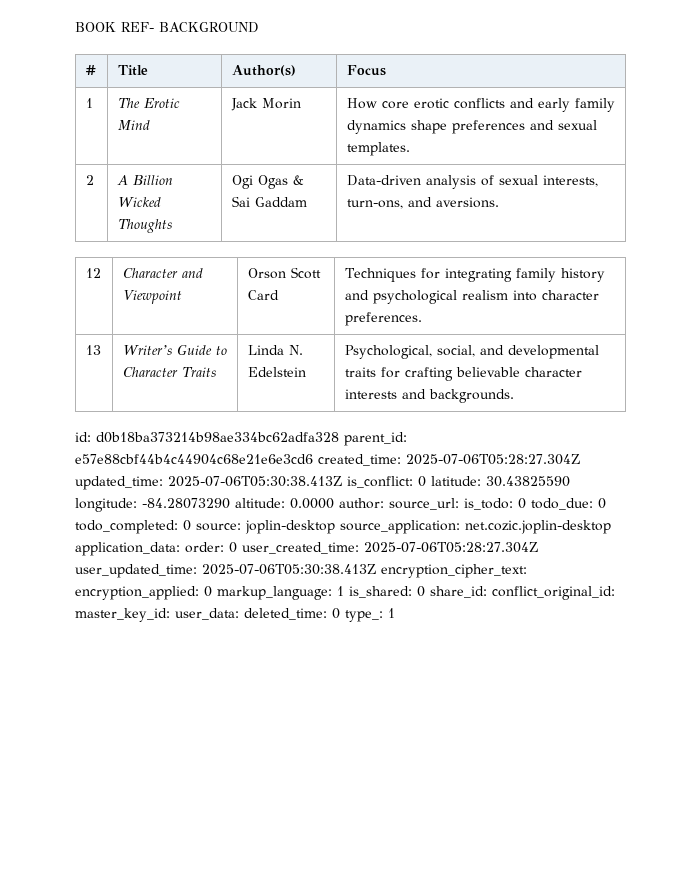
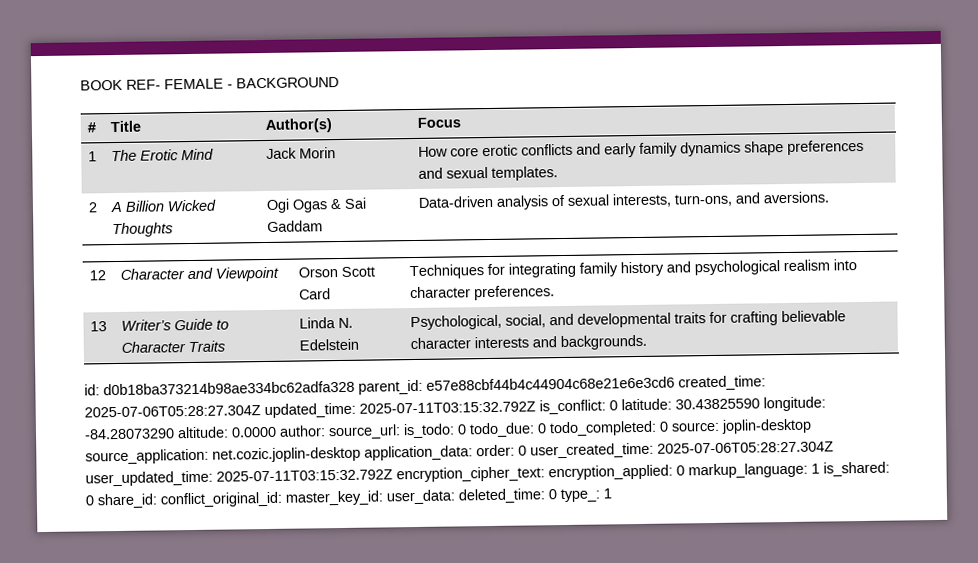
- BOOK REF- BACKGROUND
+ BOOK REF- FEMALE - BACKGROUND
- id: d0b18ba373214b98ae334bc62adfa328 parent_id: e57e88cbf44b4c44904c68e21e6e3cd6 created_time: 2025-07-06T05:28:27.304Z updated_time: 2025-07-06T05:30:38.413Z is_conflict: 0 latitude: 30.43825590 longitude: -84.28073290 altitude: 0.0000 author: source_url: is_todo: 0 todo_due: 0 todo_completed: 0 source: joplin-desktop source_application: net.cozic.joplin-desktop application_data: order: 0 user_created_time: 2025-07-06T05:28:27.304Z user_updated_time: 2025-07-06T05:30:38.413Z encryption_cipher_text: encryption_applied: 0 markup_language: 1 is_shared: 0 share_id: conflict_original_id: master_key_id: user_data: deleted_time: 0 type_: 1
+ id: d0b18ba373214b98ae334bc62adfa328 parent_id: e57e88cbf44b4c44904c68e21e6e3cd6 created_time: 2025-07-06T05:28:27.304Z updated_time: 2025-07-11T03:15:32.792Z is_conflict: 0 latitude: 30.43825590 longitude: -84.28073290 altitude: 0.0000 author: source_url: is_todo: 0 todo_due: 0 todo_completed: 0 source: joplin-desktop source_application: net.cozic.joplin-desktop application_data: order: 0 user_created_time: 2025-07-06T05:28:27.304Z user_updated_time: 2025-07-11T03:15:32.792Z encryption_cipher_text: encryption_applied: 0 markup_language: 1 is_shared: 0 share_id: conflict_original_id: master_key_id: user_data: deleted_time: 0 type_: 1

